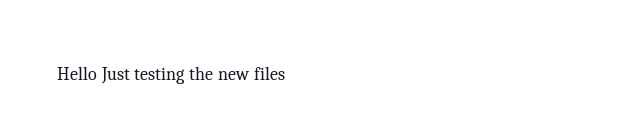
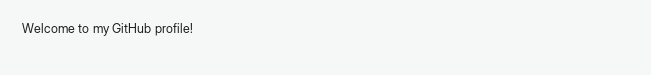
- Hello Just testing the new files
+ Welcome to my GitHub profile!

